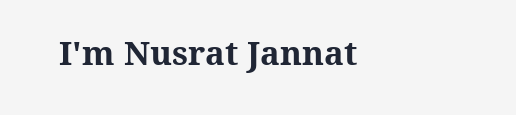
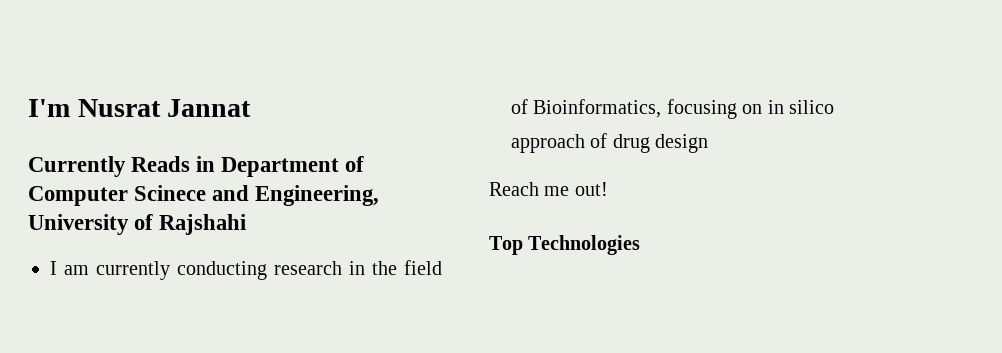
+ Currently Reads in Department of Computer Scinece and Engineering, University of Rajshahi
+ I am currently conducting research in the field of Bioinformatics, focusing on in silico approach of drug design
+ Reach me out!
+ Top Technologies

